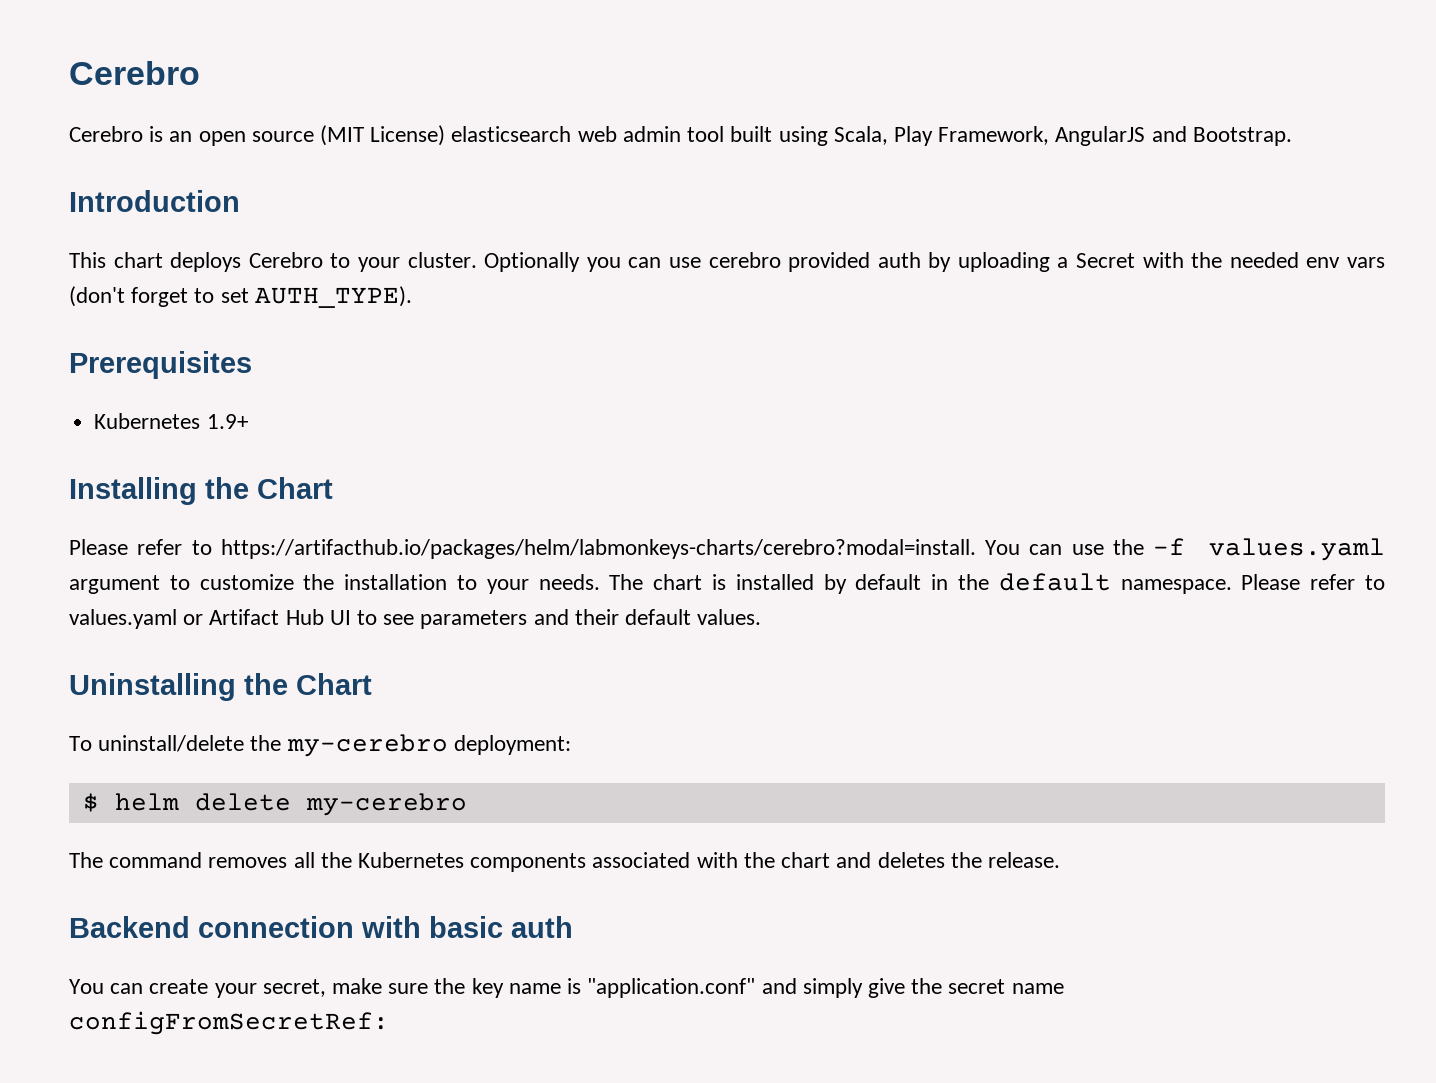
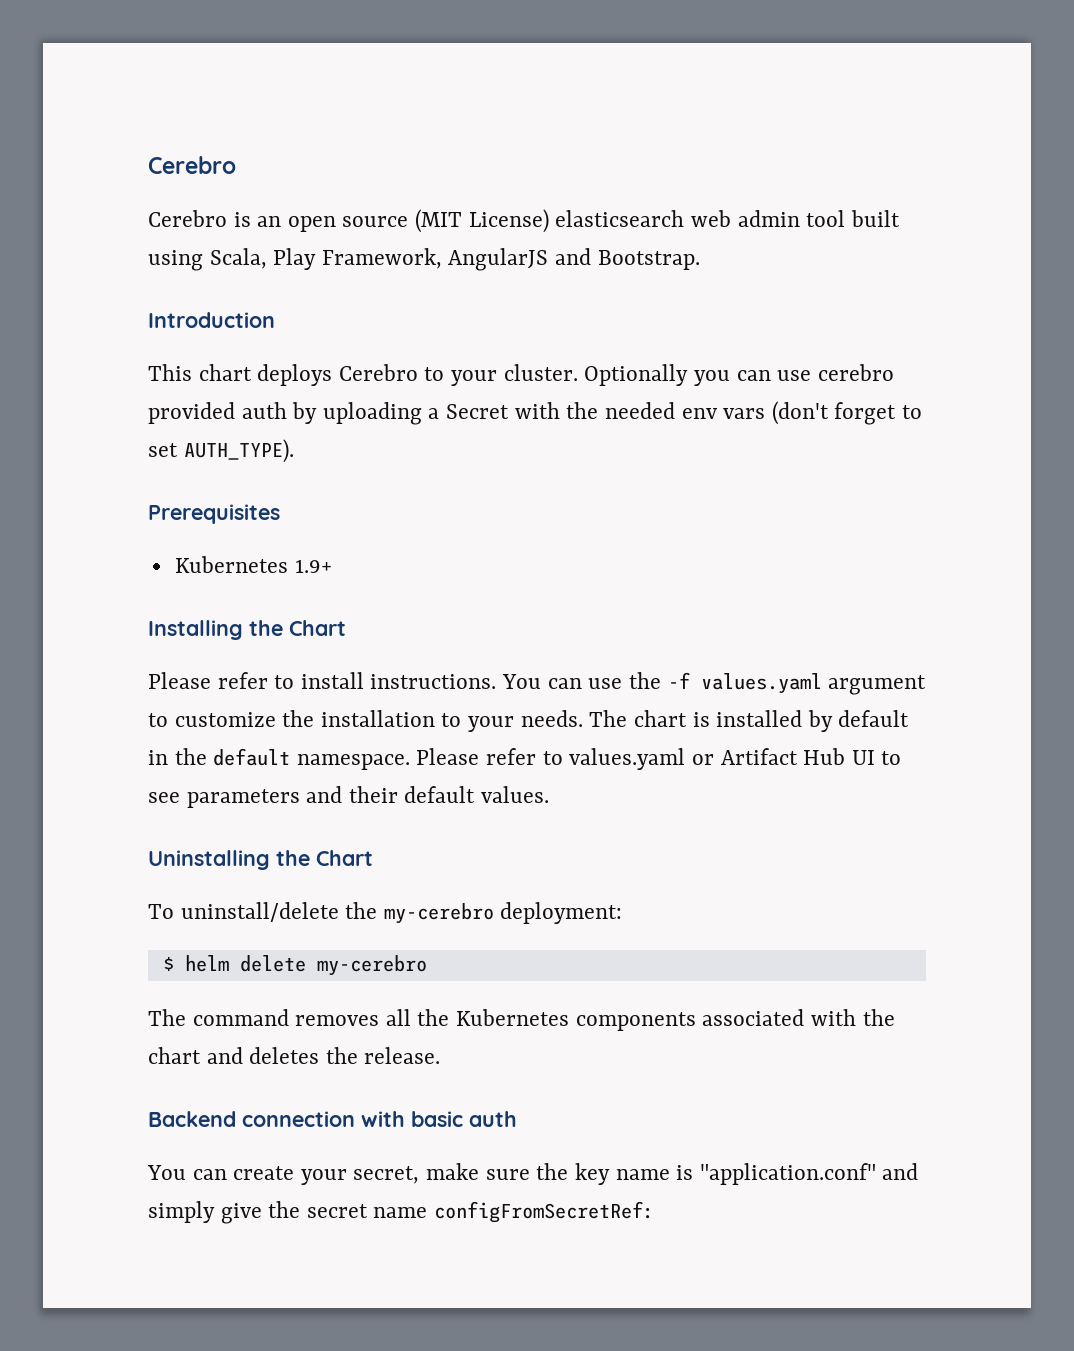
- Please refer to https://artifacthub.io/packages/helm/labmonkeys-charts/cerebro?modal=install. You can use the -f values.yaml argument to customize the installation to your needs.
+ Please refer to install instructions. You can use the -f values.yaml argument to customize the installation to your needs.

